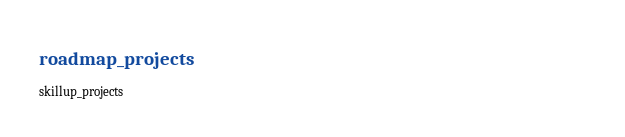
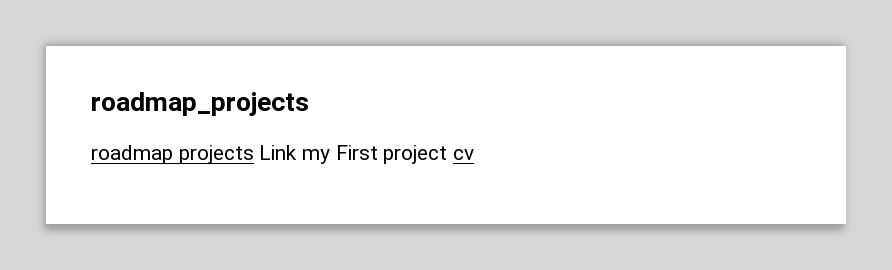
- skillup_projects
+ roadmap projects Link my First project cv

